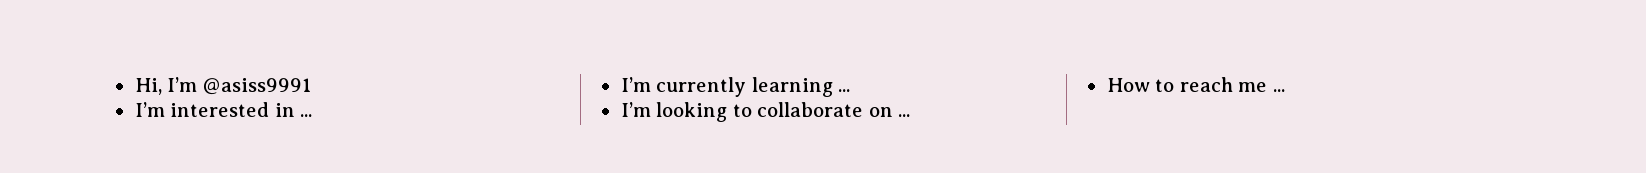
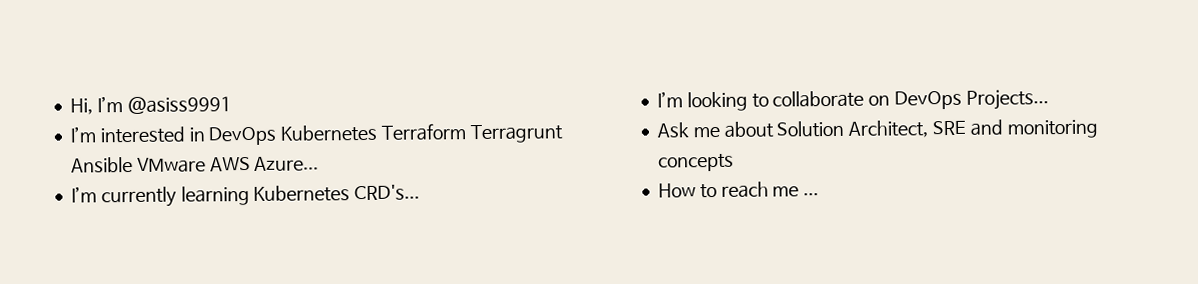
- I’m interested in ...
+ I’m interested in DevOps Kubernetes Terraform Terragrunt Ansible VMware AWS Azure...
- I’m currently learning ...
+ I’m currently learning Kubernetes CRD's...
- I’m looking to collaborate on ...
+ I’m looking to collaborate on DevOps Projects...
+ Ask me about Solution Architect, SRE and monitoring concepts

